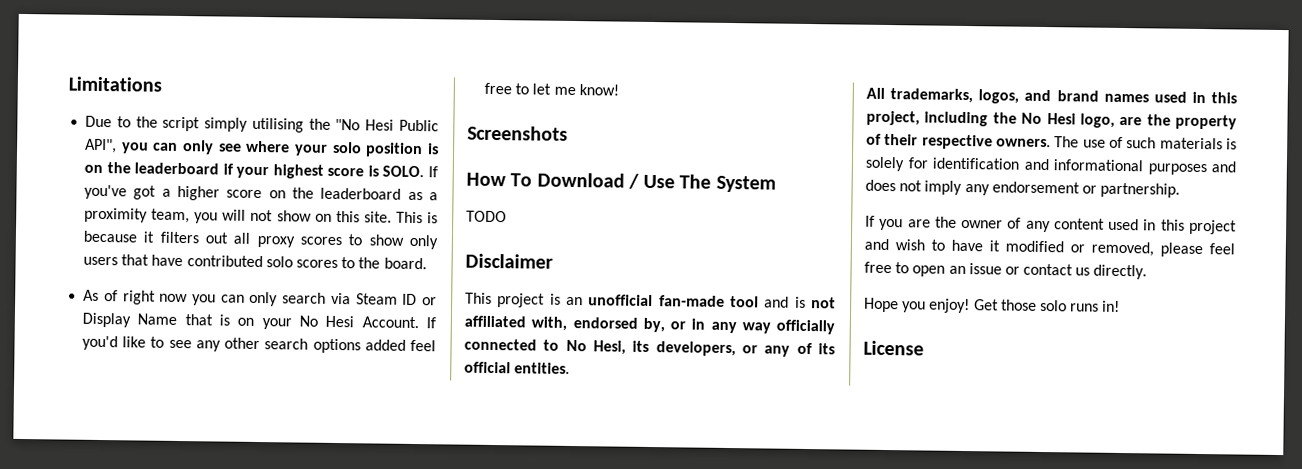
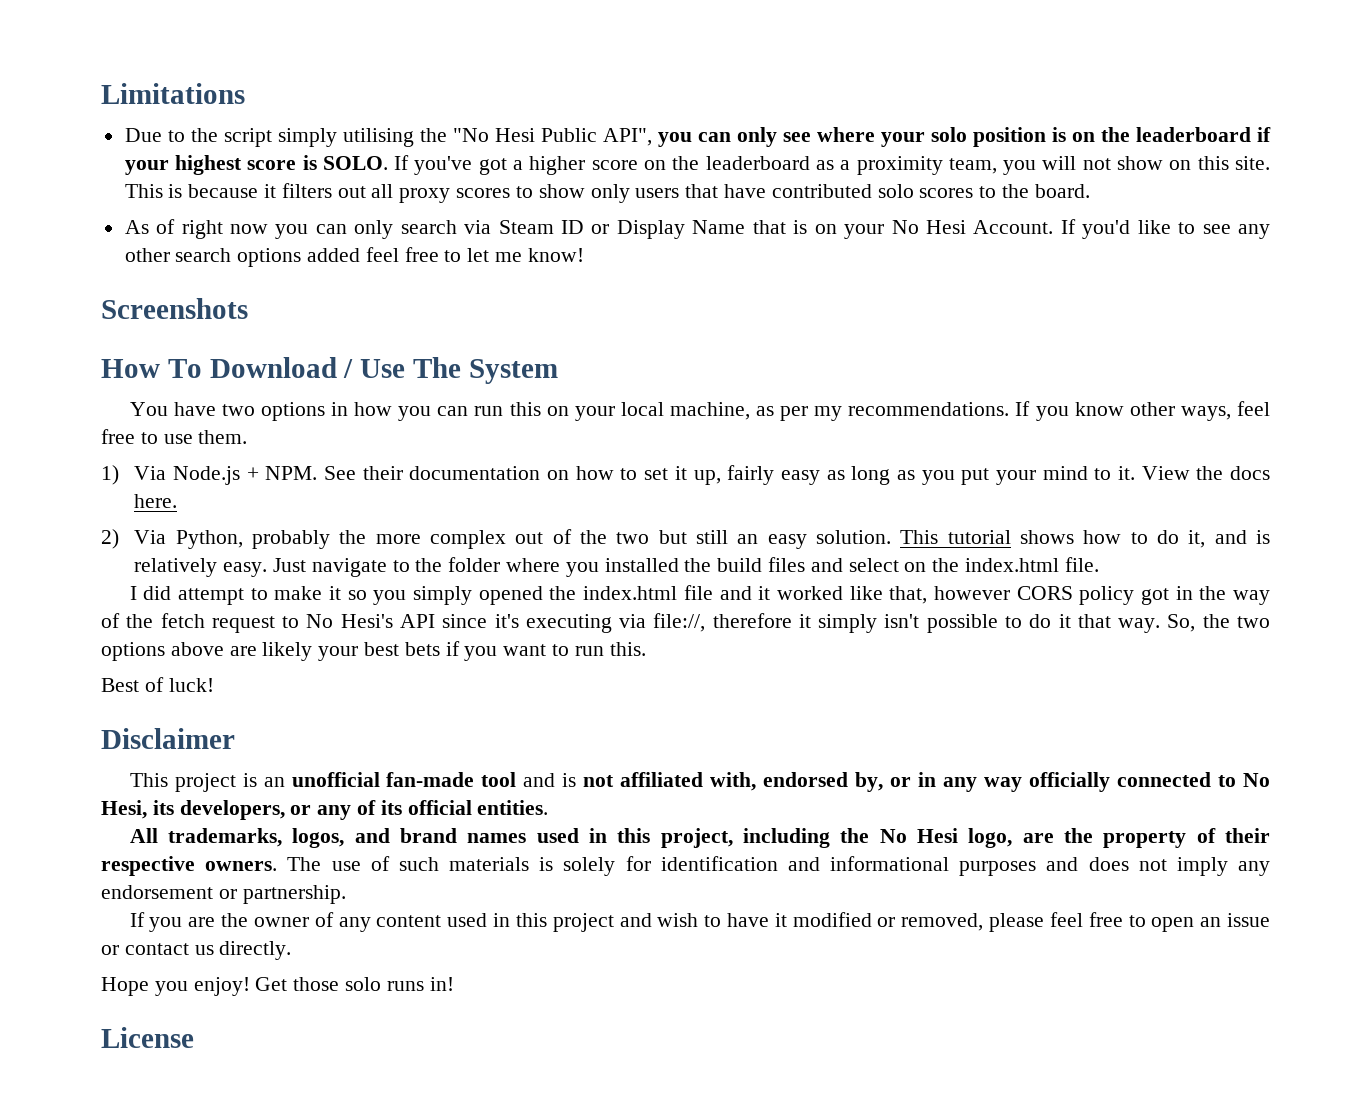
- TODO
+ You have two options in how you can run this on your local machine, as per my recommendations. If you know other ways, feel free to use them.
+ 1) Via Node.js + NPM. See their documentation on how to set it up, fairly easy as long as you put your mind to it. View the docs here.
+ 2) Via Python, probably the more complex out of the two but still an easy solution. This tutorial shows how to do it, and is relatively easy. Just navigate to the folder where you installed the build files and select on the index.html file.
+ I did attempt to make it so you simply opened the index.html file and it worked like that, however CORS policy got in the way of the fetch request to No Hesi's API since it's executing via file://, therefore it simply isn't possible to do it that way. So, the two options above are likely your best bets if you want to run this.
+ Best of luck!

